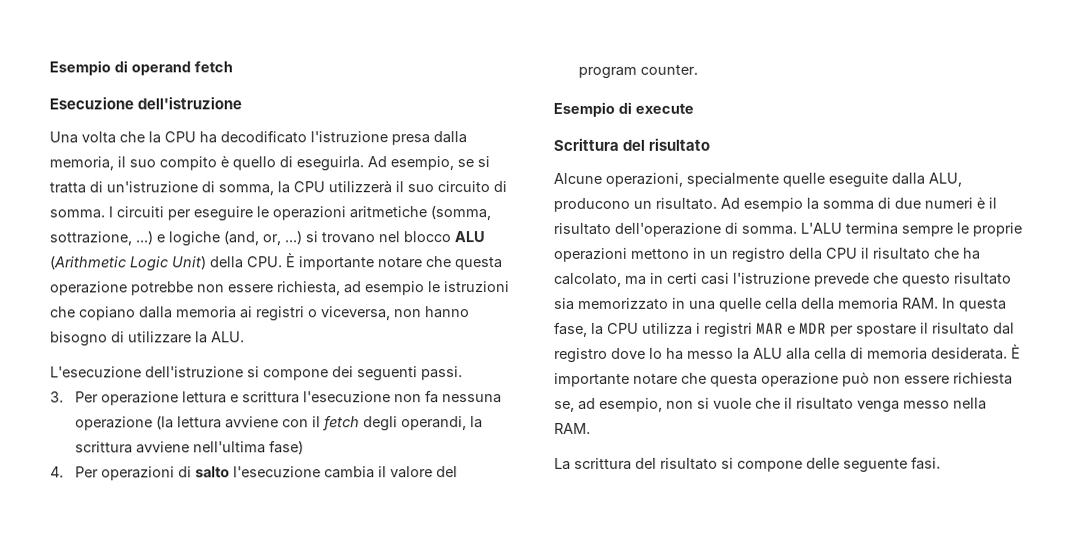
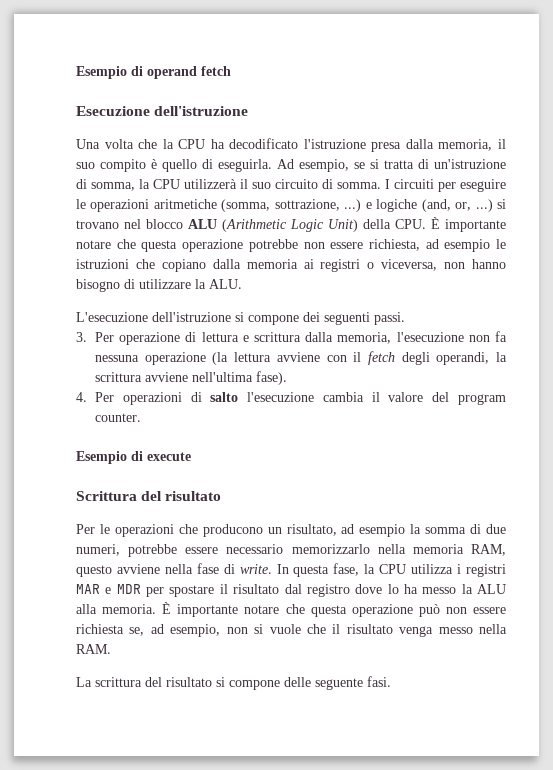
- 3. Per operazione lettura e scrittura l'esecuzione non fa nessuna operazione (la lettura avviene con il fetch degli operandi, la scrittura avviene nell'ultima fase)
+ 3. Per operazione di lettura e scrittura dalla memoria, l'esecuzione non fa nessuna operazione (la lettura avviene con il fetch degli operandi, la scrittura avviene nell'ultima fase).
- Alcune operazioni, specialmente quelle eseguite dalla ALU, producono un risultato. Ad esempio la somma di due numeri è il risultato dell'operazione di somma. L'ALU termina sempre le proprie operazioni mettono in un registro della CPU il risultato che ha calcolato, ma in certi casi l'istruzione prevede che questo risultato sia memorizzato in una quelle cella della memoria RAM. In questa fase, la CPU utilizza i registri MAR e MDR per spostare il risultato dal registro dove lo ha messo la ALU alla cella di memoria desiderata.
+ Per le operazioni che producono un risultato, ad esempio la somma di due numeri, potrebbe essere necessario memorizzarlo nella memoria RAM, questo avviene nella fase di write. In questa fase, la CPU utilizza i registri MAR e MDR per spostare il risultato dal registro dove lo ha messo la ALU alla memoria.

